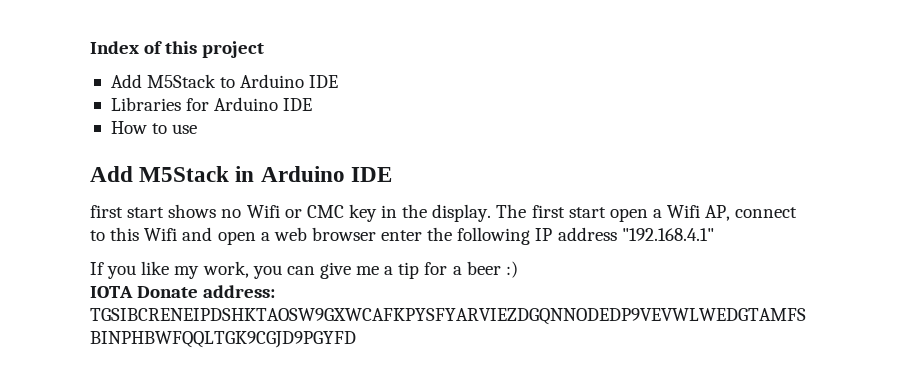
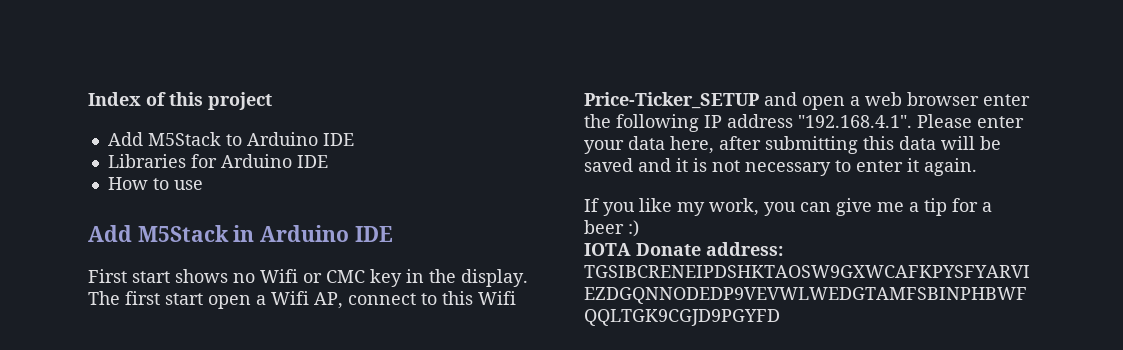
- first start shows no Wifi or CMC key in the display.
+ First start shows no Wifi or CMC key in the display.
- The first start open a Wifi AP, connect to this Wifi and open a web browser enter the following IP address "192.168.4.1"
+ The first start open a Wifi AP, connect to this Wifi Price-Ticker_SETUP and open a web browser enter the following IP address "192.168.4.1". Please enter your data here, after submitting this data will be saved and it is not necessary to enter it again.

